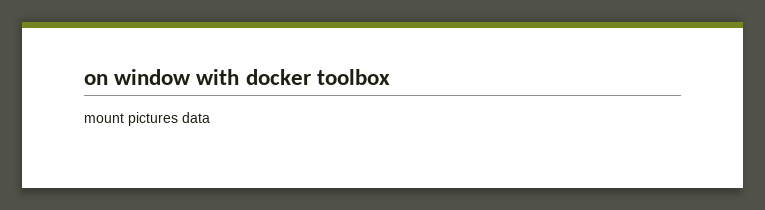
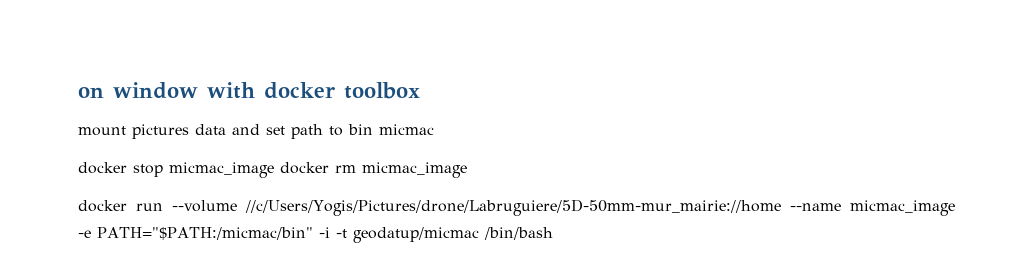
- mount pictures data
+ mount pictures data and set path to bin micmac
+ docker stop micmac_image docker rm micmac_image
+ docker run --volume //c/Users/Yogis/Pictures/drone/Labruguiere/5D-50mm-mur_mairie://home --name micmac_image -e PATH="$PATH:/micmac/bin" -i -t geodatup/micmac /bin/bash

